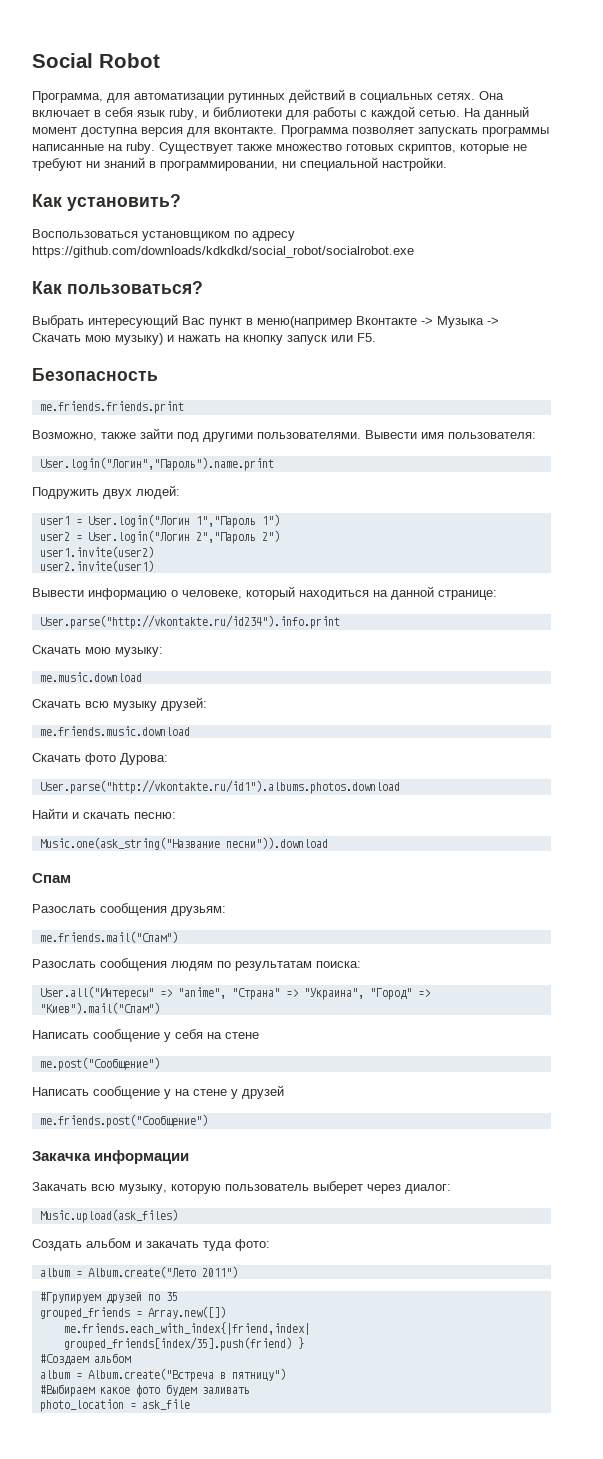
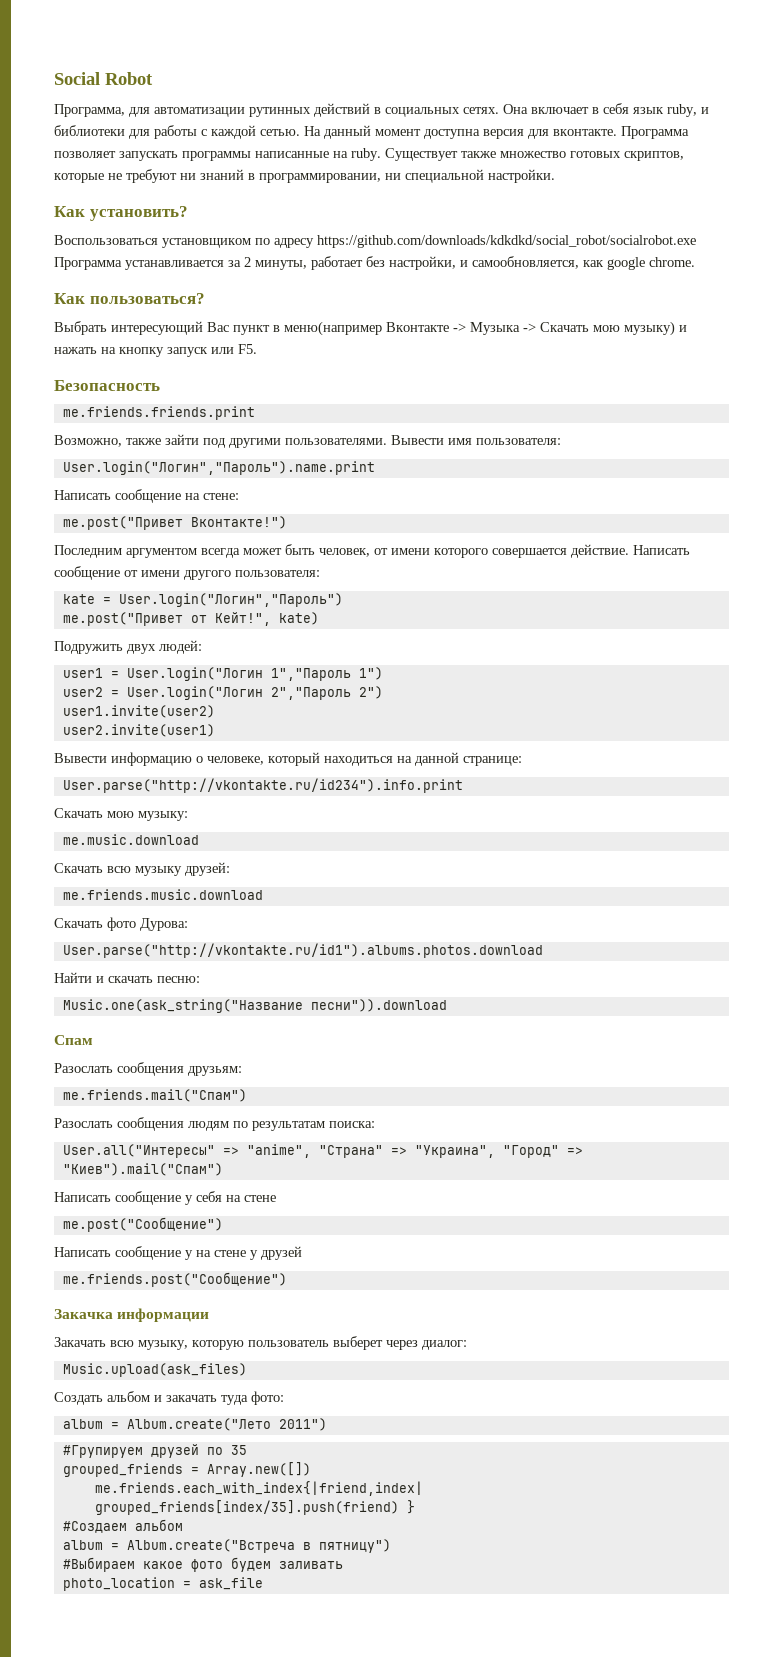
- Воспользоваться установщиком по адресу https://github.com/downloads/kdkdkd/social_robot/socialrobot.exe
+ Воспользоваться установщиком по адресу https://github.com/downloads/kdkdkd/social_robot/socialrobot.exe Программа устанавливается за 2 минуты, работает без настройки, и самообновляется, как google chrome.
+ Написать сообщение на стене:
+ me.post("Привет Вконтакте!")
+ Последним аргументом всегда может быть человек, от имени которого совершается действие. Написать сообщение от имени другого пользователя:
+ kate = User.login("Логин","Пароль")
+ me.post("Привет от Кейт!", kate)

